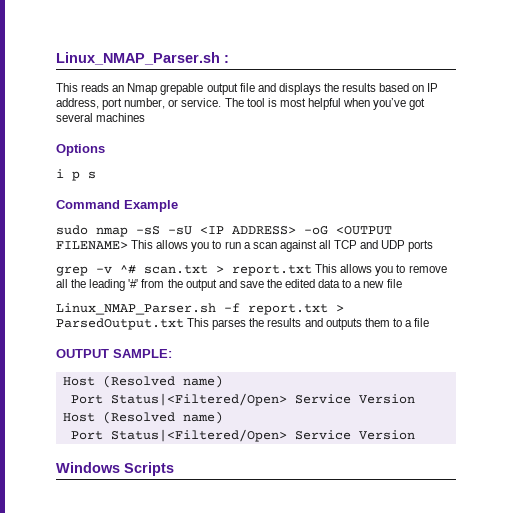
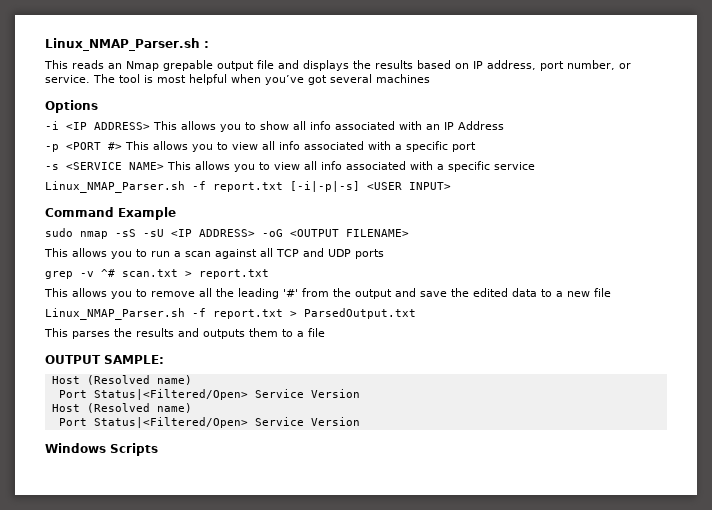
- i p s
+ -i <IP ADDRESS> This allows you to show all info associated with an IP Address
+ -p <PORT #> This allows you to view all info associated with a specific port
+ -s <SERVICE NAME> This allows you to view all info associated with a specific service
+ Linux_NMAP_Parser.sh -f report.txt [-i|-p|-s] <USER INPUT>
- sudo nmap -sS -sU <IP ADDRESS> -oG <OUTPUT FILENAME> This allows you to run a scan against all TCP and UDP ports
+ sudo nmap -sS -sU <IP ADDRESS> -oG <OUTPUT FILENAME>
+ This allows you to run a scan against all TCP and UDP ports
- grep -v ^# scan.txt > report.txt This allows you to remove all the leading '#' from the output and save the edited data to a new file
+ grep -v ^# scan.txt > report.txt
+ This allows you to remove all the leading '#' from the output and save the edited data to a new file
- Linux_NMAP_Parser.sh -f report.txt > ParsedOutput.txt This parses the results and outputs them to a file
+ Linux_NMAP_Parser.sh -f report.txt > ParsedOutput.txt
+ This parses the results and outputs them to a file

